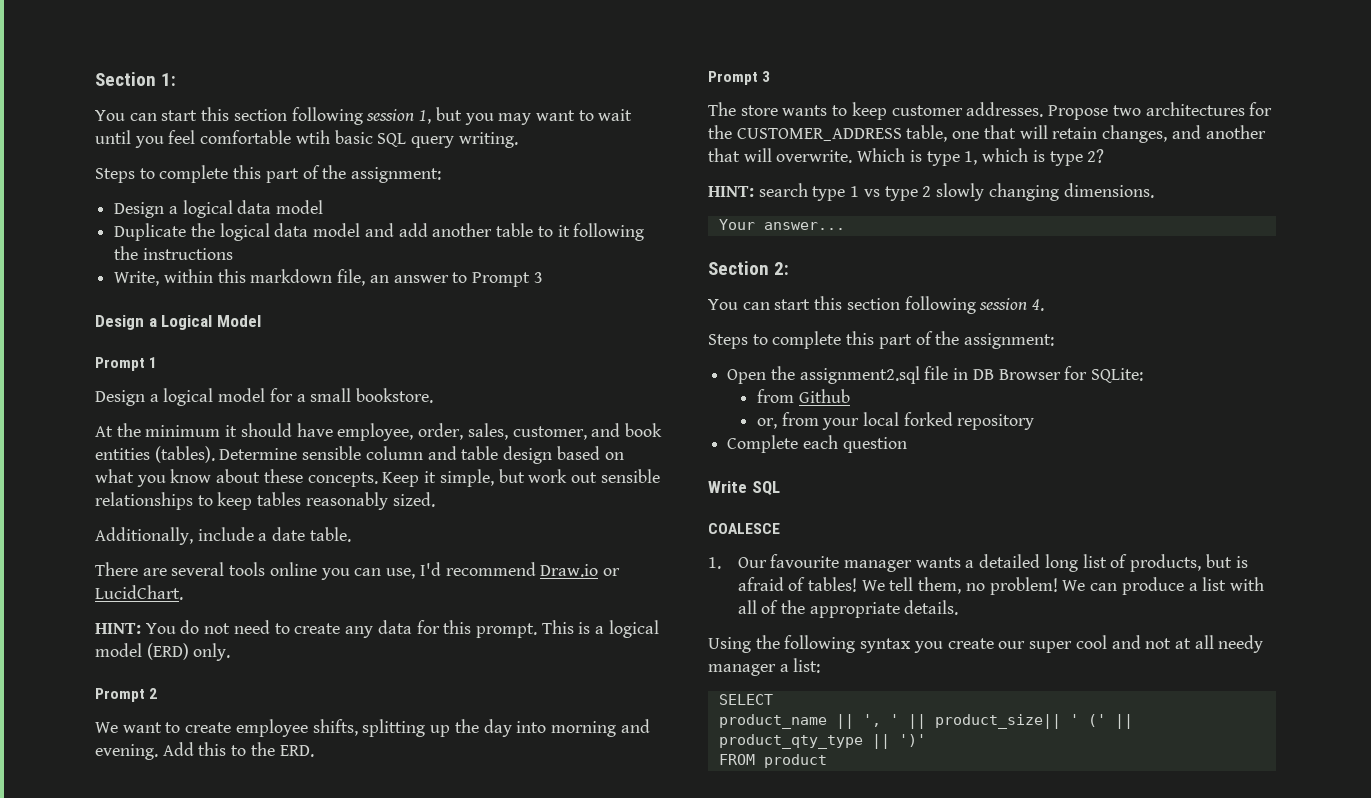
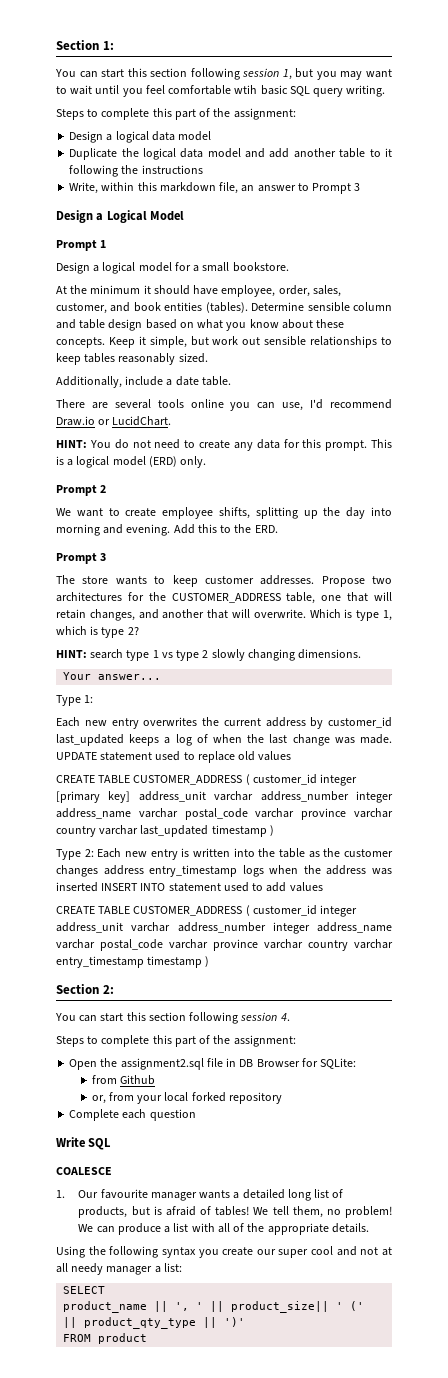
+ Type 1:
+ Each new entry overwrites the current address by customer_id last_updated keeps a log of when the last change was made. UPDATE statement used to replace old values
+ CREATE TABLE CUSTOMER_ADDRESS ( customer_id integer [primary key] address_unit varchar address_number integer address_name varchar postal_code varchar province varchar country varchar last_updated timestamp )
+ Type 2: Each new entry is written into the table as the customer changes address entry_timestamp logs when the address was inserted INSERT INTO statement used to add values
+ CREATE TABLE CUSTOMER_ADDRESS ( customer_id integer address_unit varchar address_number integer address_name varchar postal_code varchar province varchar country varchar entry_timestamp timestamp )

